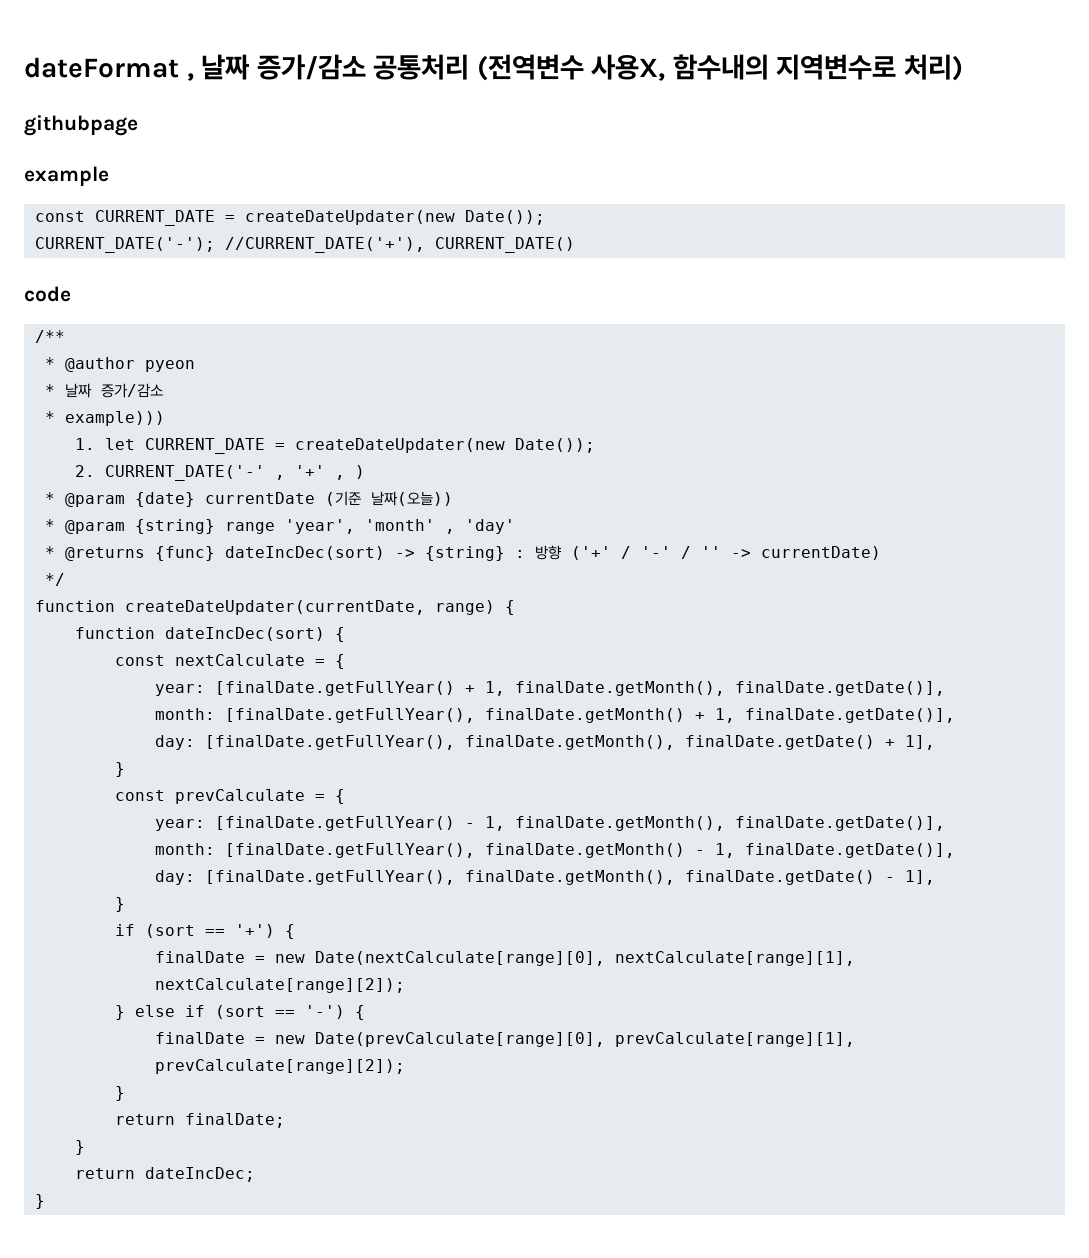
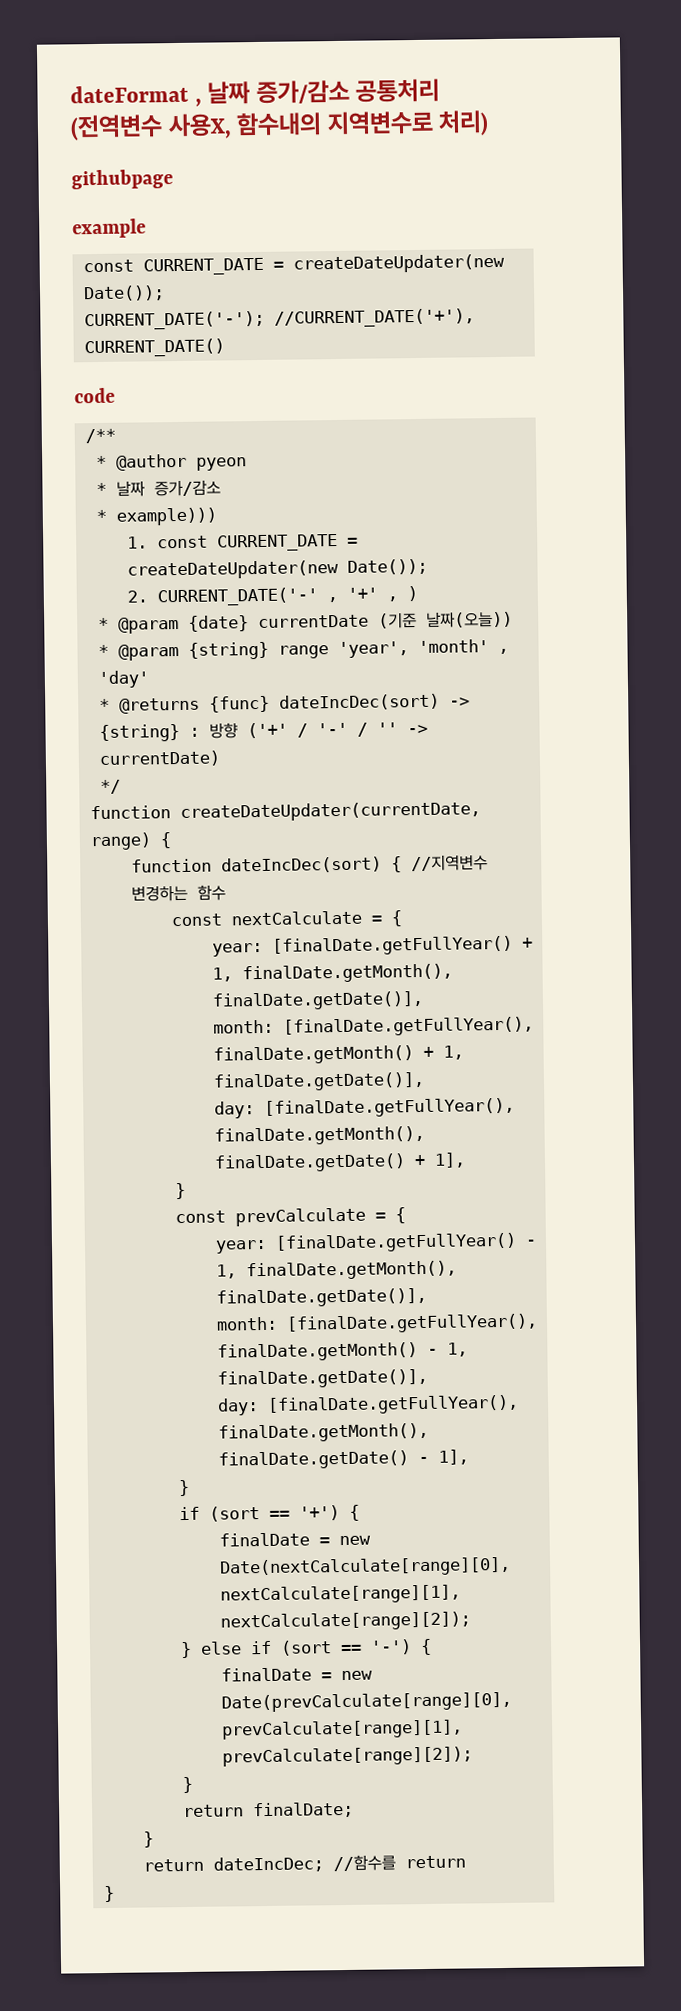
- 1. let CURRENT_DATE = createDateUpdater(new Date());
+ 1. const CURRENT_DATE = createDateUpdater(new Date());
- function dateIncDec(sort) {
+ function dateIncDec(sort) { //지역변수 변경하는 함수
- return dateIncDec;
+ return dateIncDec; //함수를 return

